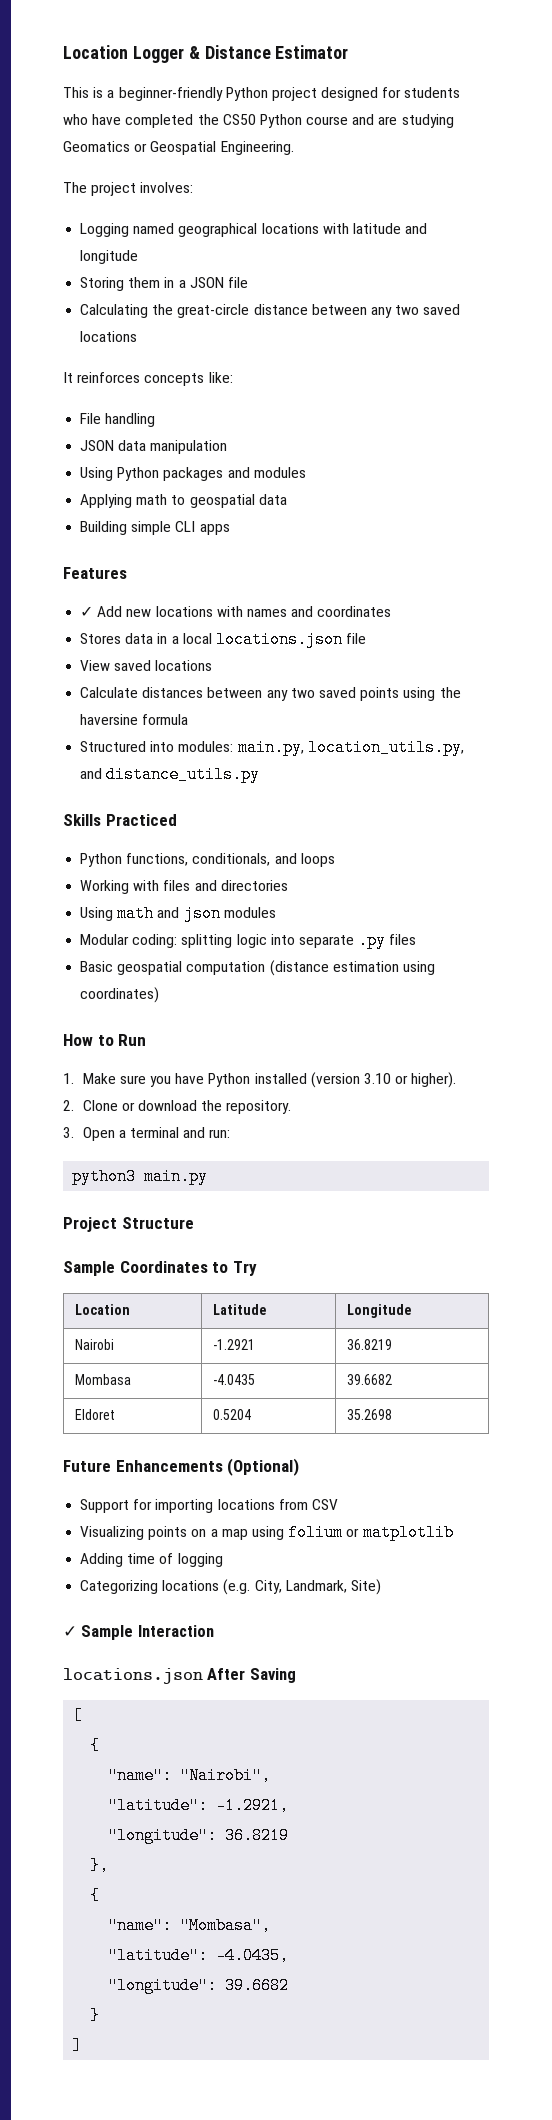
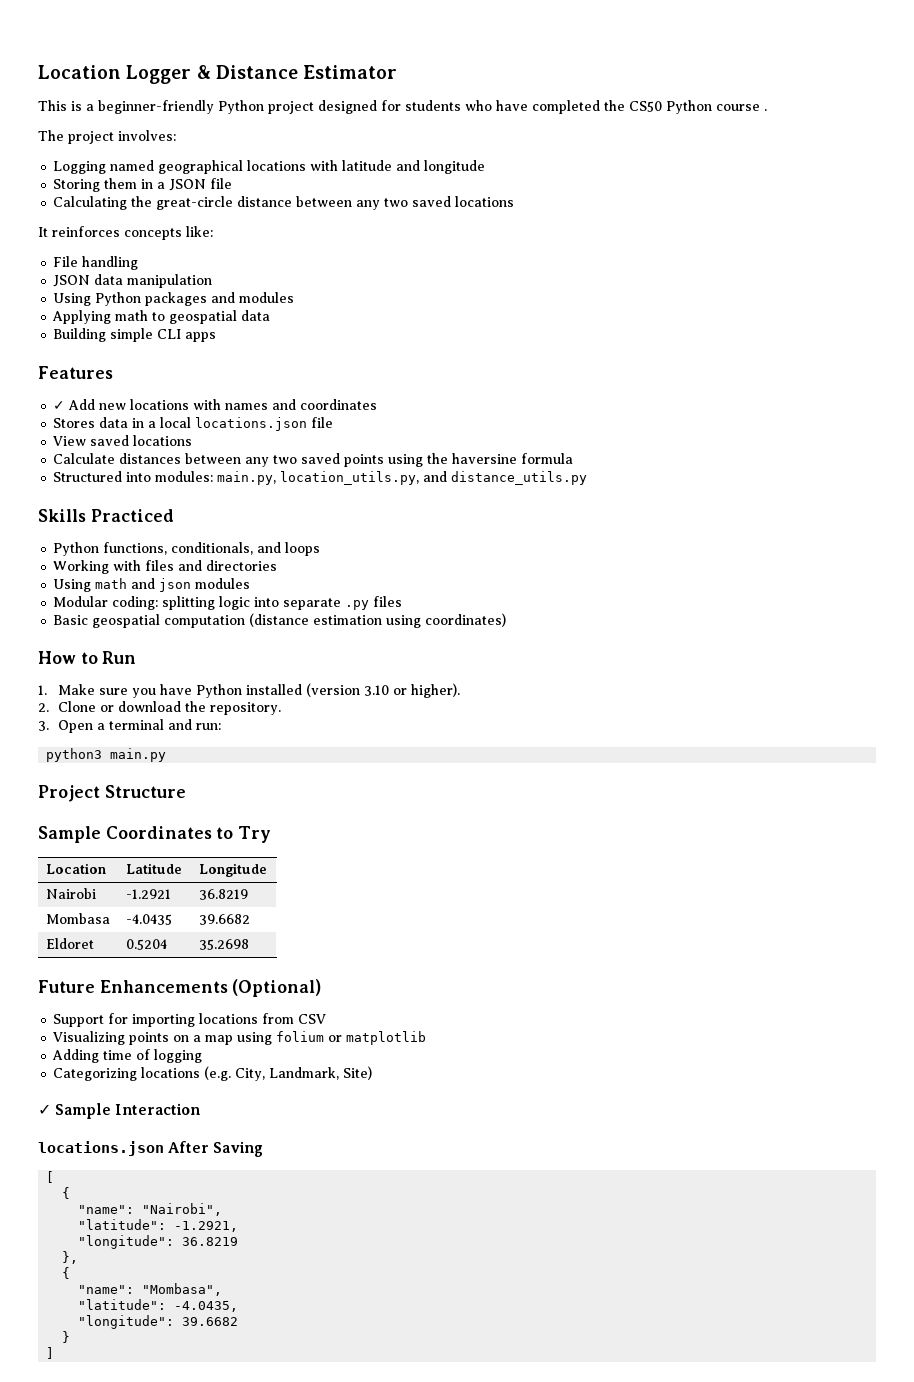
- This is a beginner-friendly Python project designed for students who have completed the CS50 Python course and are studying Geomatics or Geospatial Engineering.
+ This is a beginner-friendly Python project designed for students who have completed the CS50 Python course .

